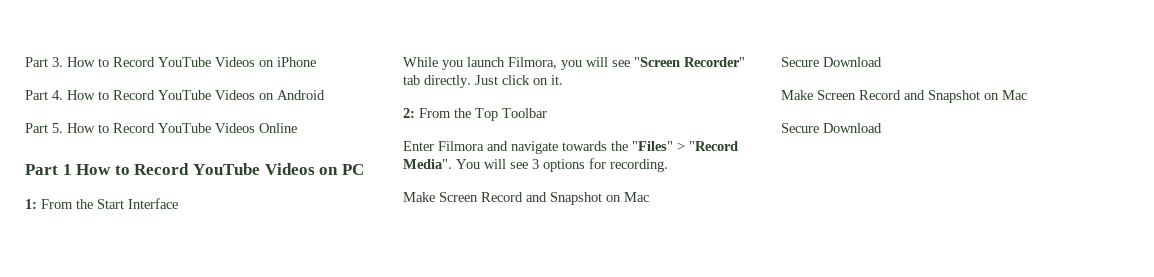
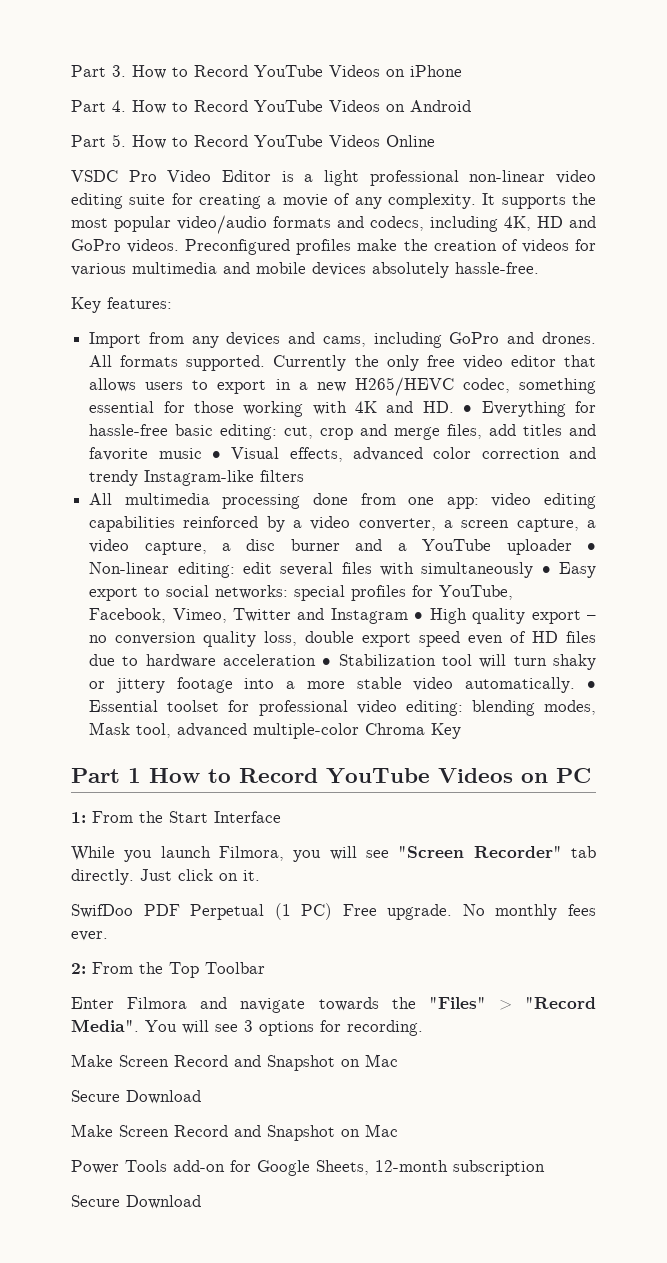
+ VSDC Pro Video Editor is a light professional non-linear video editing suite for creating a movie of any complexity. It supports the most popular video/audio formats and codecs, including 4K, HD and GoPro videos. Preconfigured profiles make the creation of videos for various multimedia and mobile devices absolutely hassle-free.
+ Key features:
+ Import from any devices and cams, including GoPro and drones. All formats supported. Сurrently the only free video editor that allows users to export in a new H265/HEVC codec, something essential for those working with 4K and HD. • Everything for hassle-free basic editing: cut, crop and merge files, add titles and favorite music • Visual effects, advanced color correction and trendy Instagram-like filters
+ All multimedia processing done from one app: video editing capabilities reinforced by a video converter, a screen capture, a video capture, a disc burner and a YouTube uploader • Non-linear editing: edit several files with simultaneously • Easy export to social networks: special profiles for YouTube, Facebook, Vimeo, Twitter and Instagram • High quality export – no conversion quality loss, double export speed even of HD files due to hardware acceleration • Stabilization tool will turn shaky or jittery footage into a more stable video automatically. • Essential toolset for professional video editing: blending modes, Mask tool, advanced multiple-color Chroma Key
+ SwifDoo PDF Perpetual (1 PC) Free upgrade. No monthly fees ever.
+ Power Tools add-on for Google Sheets, 12-month subscription

